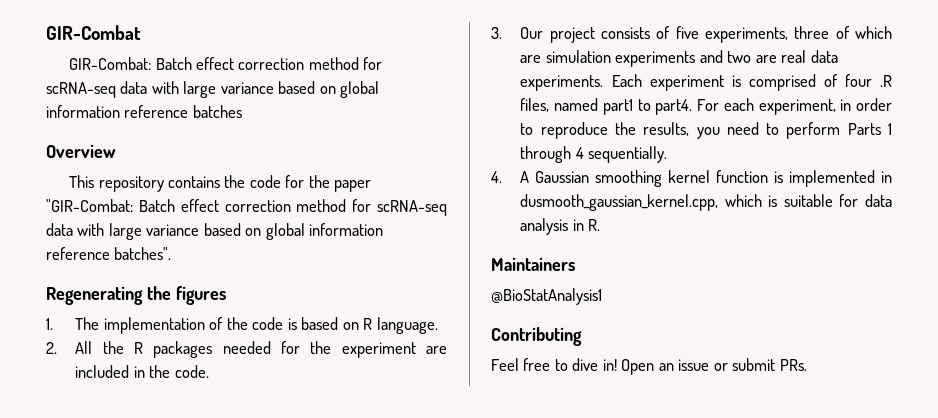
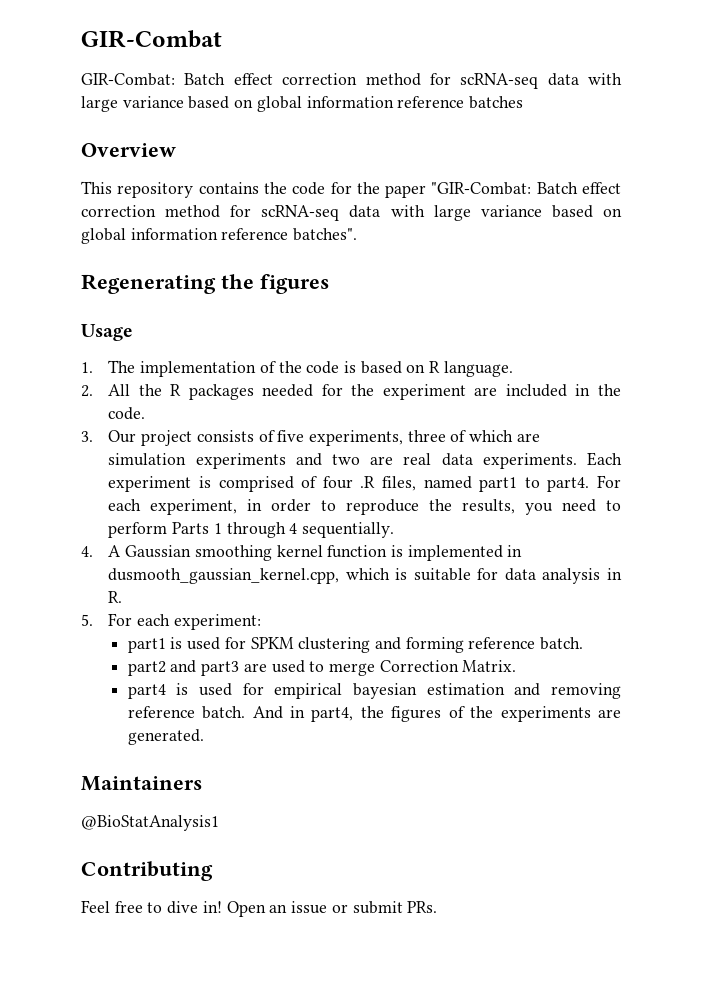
+ Usage
+ 5. For each experiment:
+ part1 is used for SPKM clustering and forming reference batch.
+ part2 and part3 are used to merge Correction Matrix.
+ part4 is used for empirical bayesian estimation and removing reference batch. And in part4, the figures of the experiments are generated.

